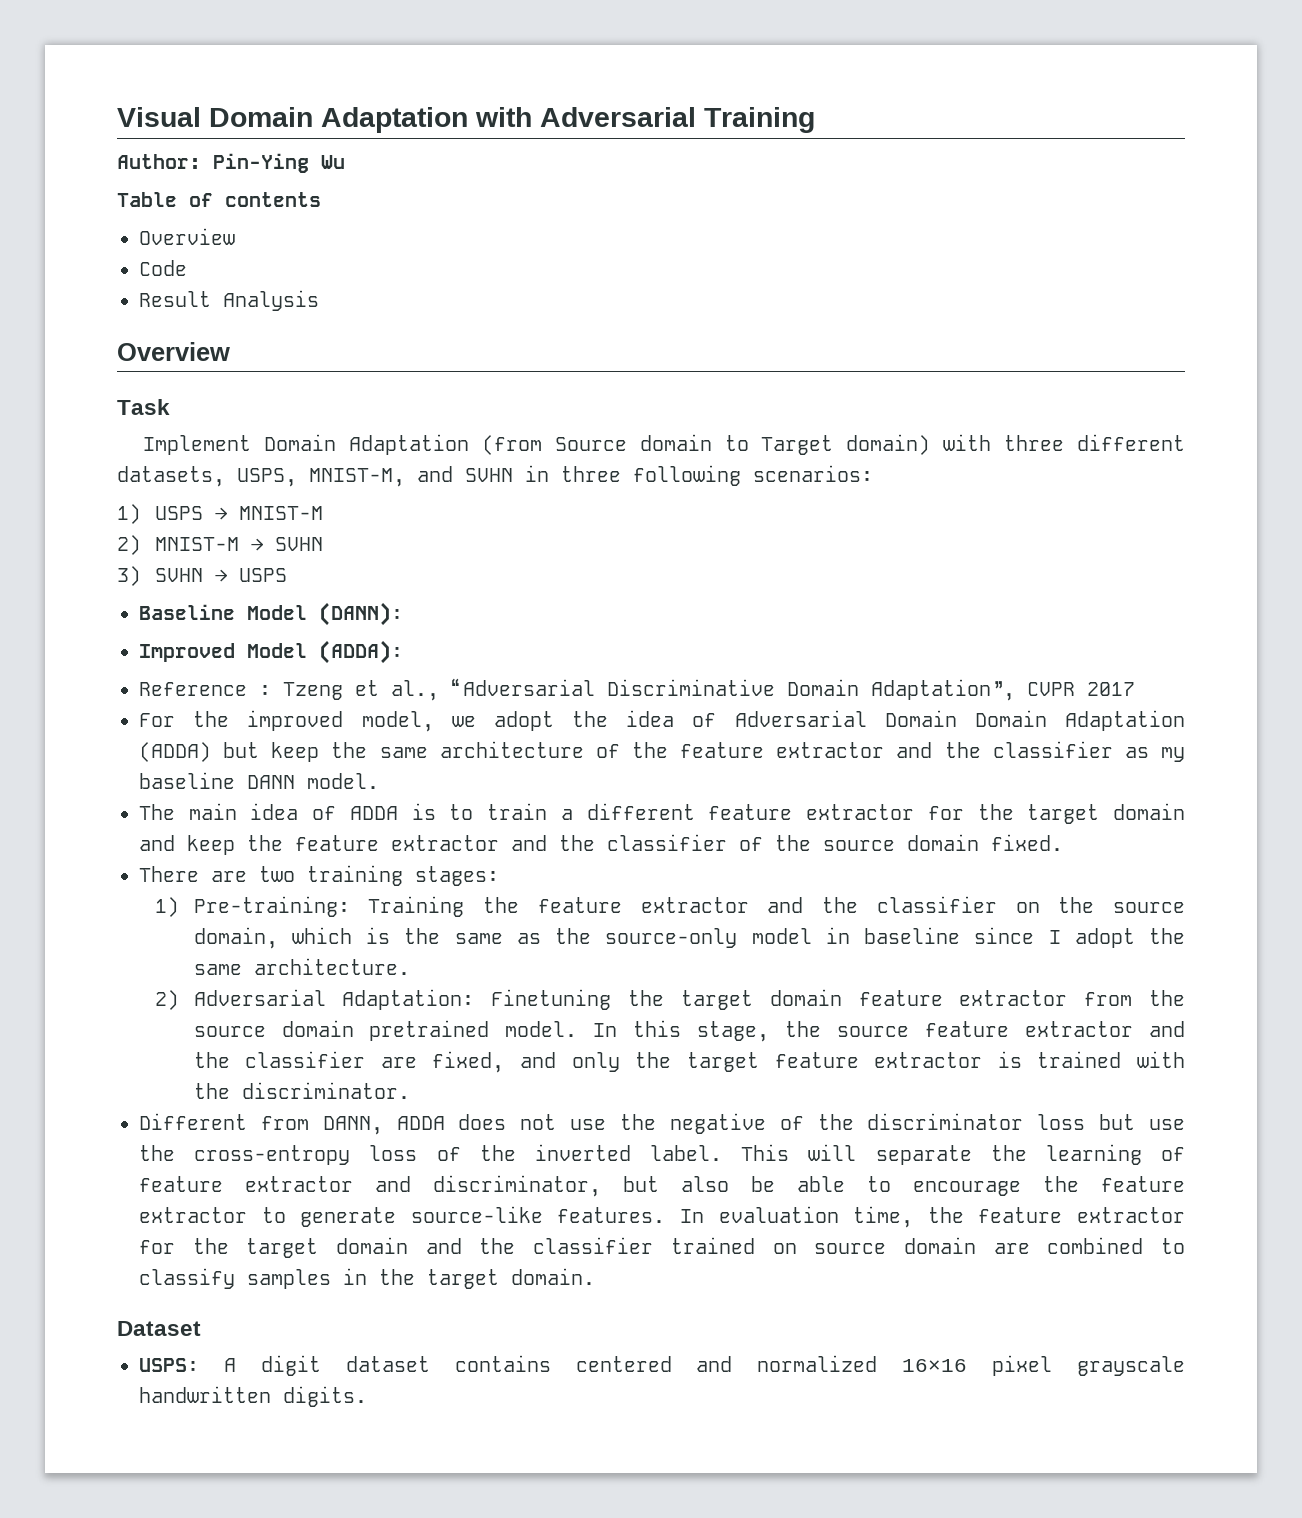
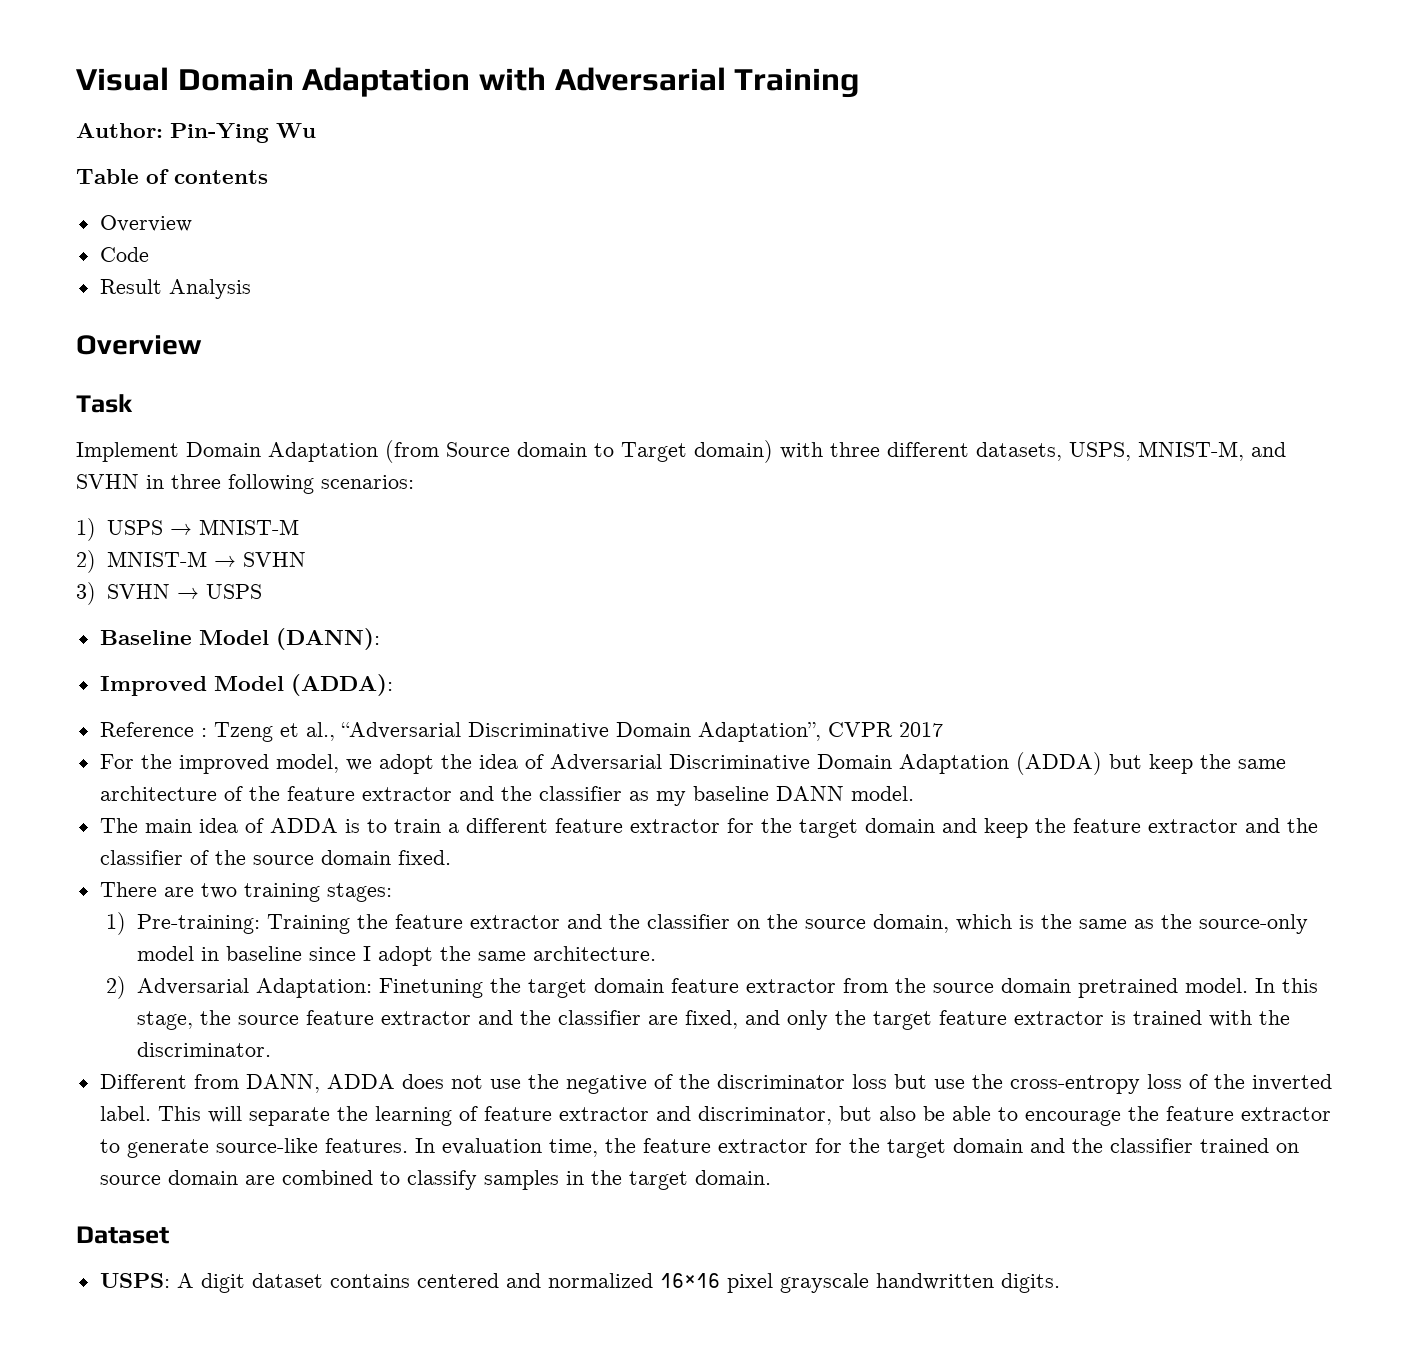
- For the improved model, we adopt the idea of Adversarial Domain Domain Adaptation (ADDA) but keep the same architecture of the feature extractor and the classifier as my baseline DANN model.
+ For the improved model, we adopt the idea of Adversarial Discriminative Domain Adaptation (ADDA) but keep the same architecture of the feature extractor and the classifier as my baseline DANN model.

